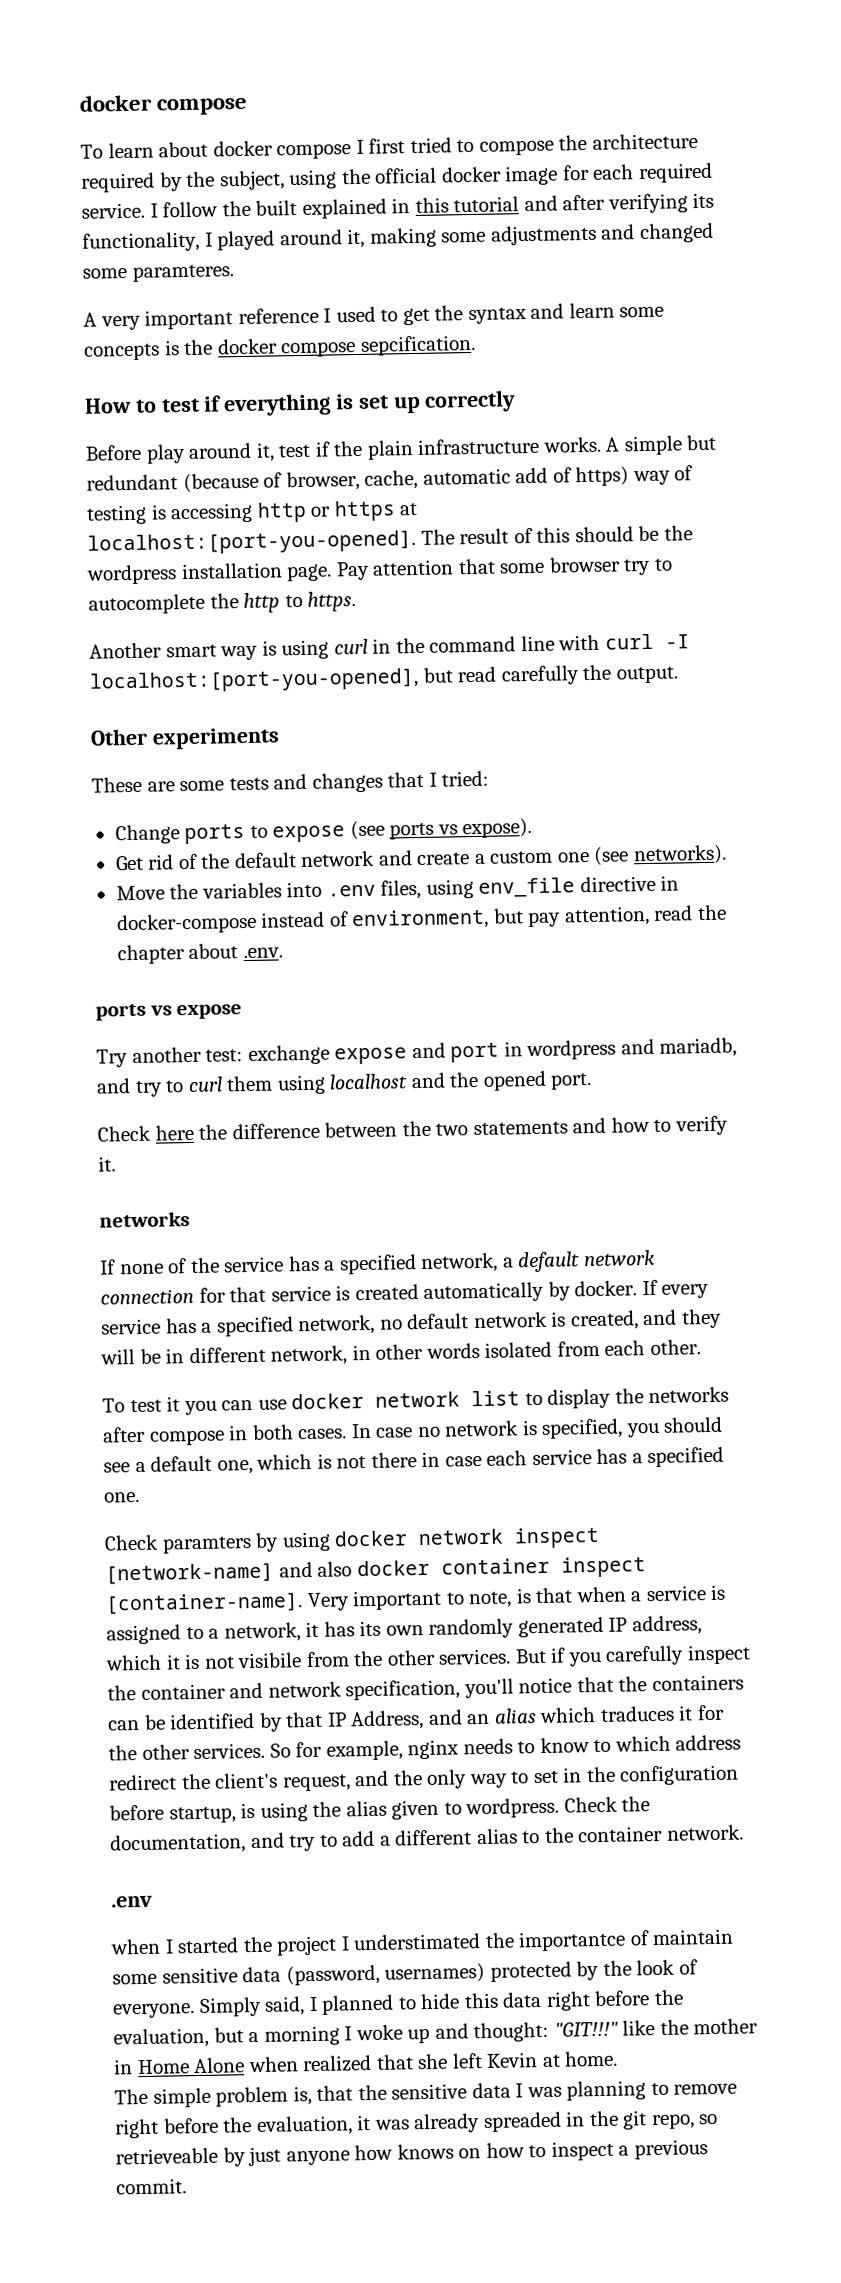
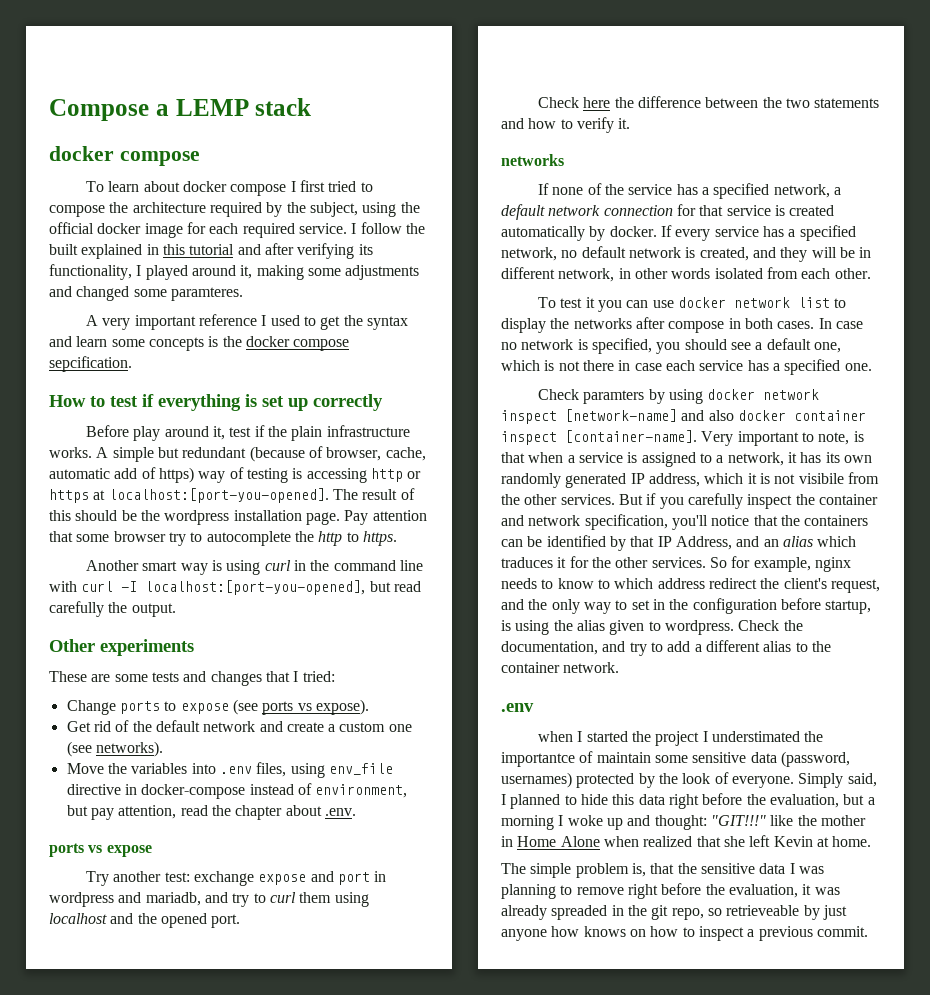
+ Compose a LEMP stack

